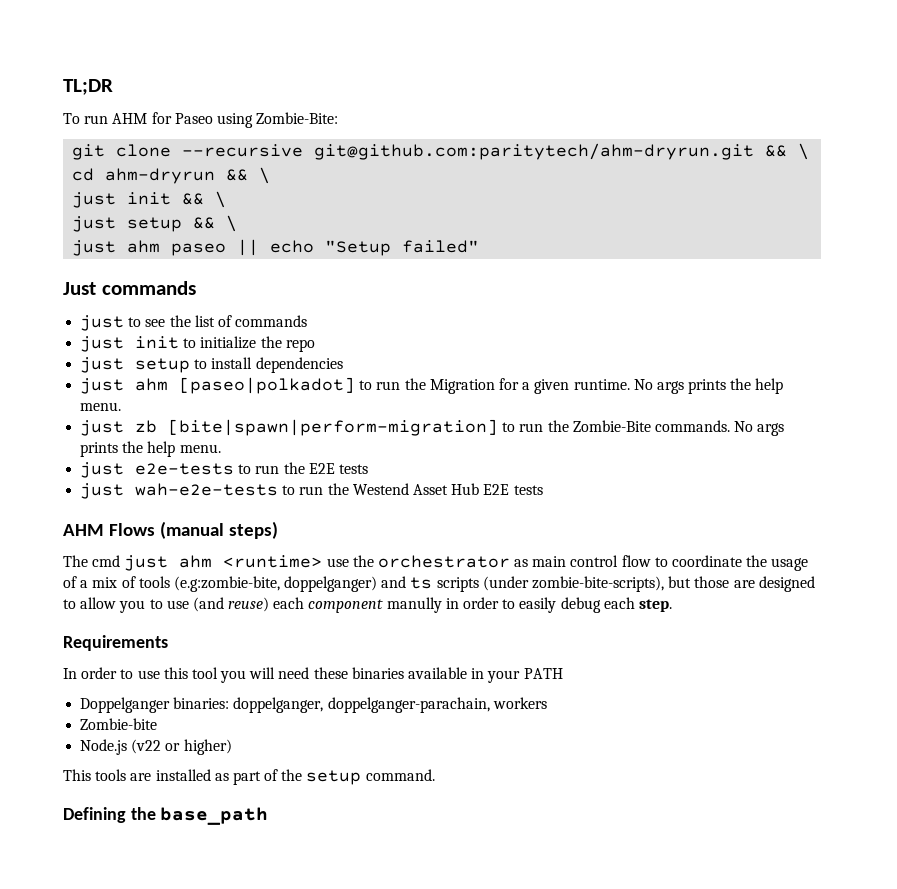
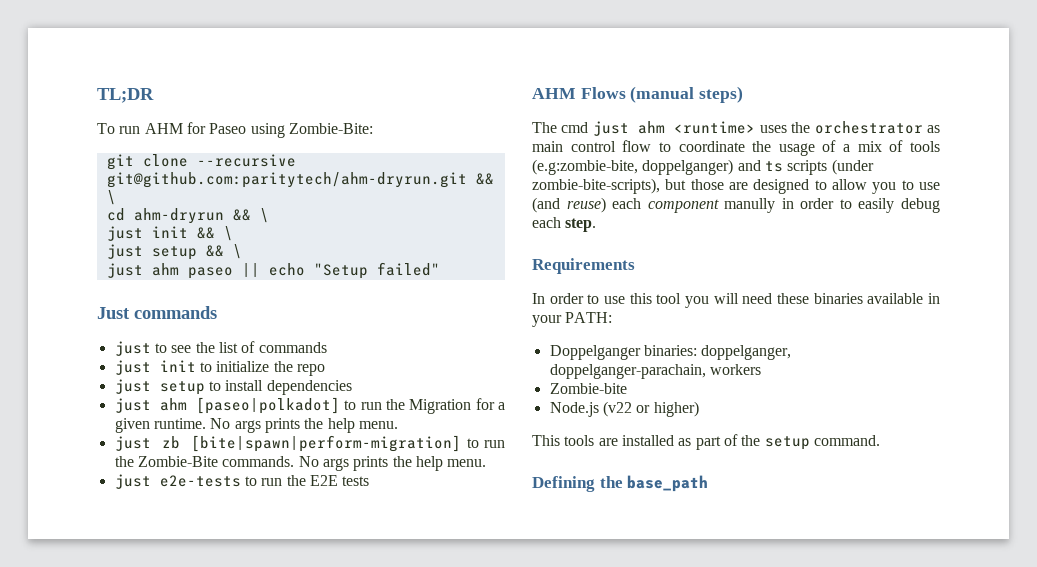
- just wah-e2e-tests to run the Westend Asset Hub E2E tests
- The cmd just ahm <runtime> use the orchestrator as main control flow to coordinate the usage of a mix of tools (e.g:zombie-bite, doppelganger) and ts scripts (under zombie-bite-scripts), but those are designed to allow you to use (and reuse) each component manully in order to easily debug each step.
+ The cmd just ahm <runtime> uses the orchestrator as main control flow to coordinate the usage of a mix of tools (e.g:zombie-bite, doppelganger) and ts scripts (under zombie-bite-scripts), but those are designed to allow you to use (and reuse) each component manully in order to easily debug each step.
- In order to use this tool you will need these binaries available in your PATH
+ In order to use this tool you will need these binaries available in your PATH:

